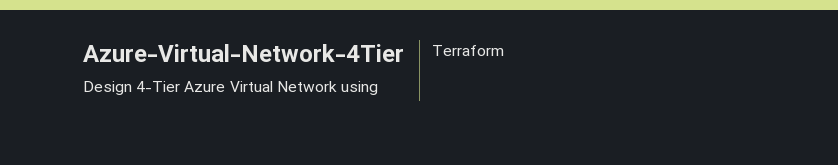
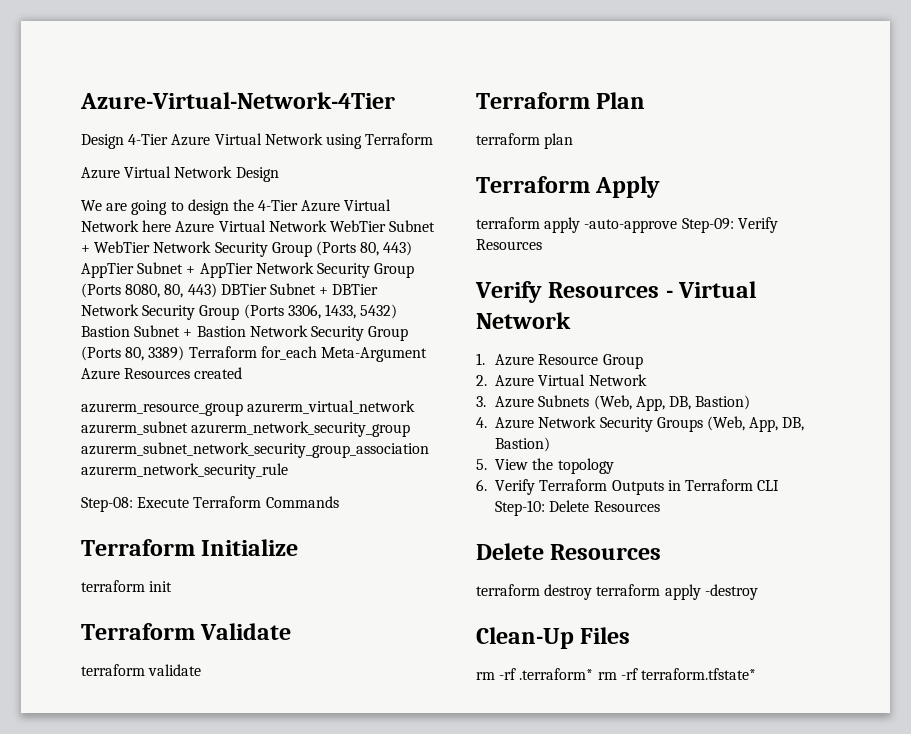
+ Azure Virtual Network Design
+ We are going to design the 4-Tier Azure Virtual Network here Azure Virtual Network WebTier Subnet + WebTier Network Security Group (Ports 80, 443) AppTier Subnet + AppTier Network Security Group (Ports 8080, 80, 443) DBTier Subnet + DBTier Network Security Group (Ports 3306, 1433, 5432) Bastion Subnet + Bastion Network Security Group (Ports 80, 3389) Terraform for_each Meta-Argument Azure Resources created
+ azurerm_resource_group azurerm_virtual_network azurerm_subnet azurerm_network_security_group azurerm_subnet_network_security_group_association azurerm_network_security_rule
+ Step-08: Execute Terraform Commands
+ Terraform Initialize
+ terraform init
+ Terraform Validate
+ terraform validate
+ Terraform Plan
+ terraform plan
+ Terraform Apply
+ terraform apply -auto-approve Step-09: Verify Resources
+ Verify Resources - Virtual Network
+ 1. Azure Resource Group
+ 2. Azure Virtual Network
+ 3. Azure Subnets (Web, App, DB, Bastion)
+ 4. Azure Network Security Groups (Web, App, DB, Bastion)
+ 5. View the topology
+ 6. Verify Terraform Outputs in Terraform CLI Step-10: Delete Resources
+ Delete Resources
+ terraform destroy terraform apply -destroy
+ Clean-Up Files
+ rm -rf .terraform* rm -rf terraform.tfstate*

